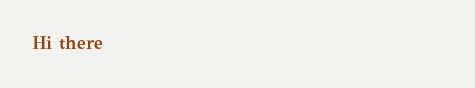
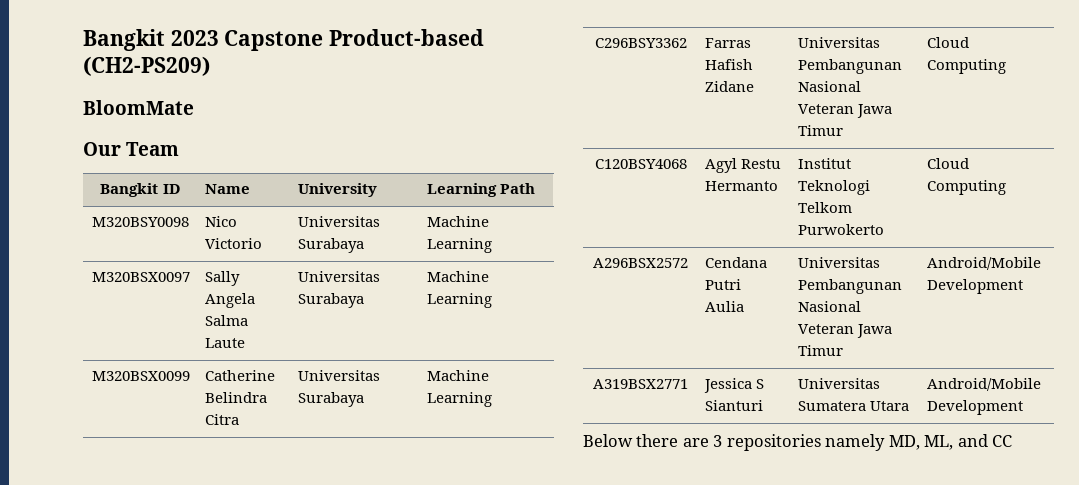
- Hi there
+ Bangkit 2023 Capstone Product-based (CH2-PS209)
+ BloomMate
+ Our Team
+ Bangkit ID | Name | University | Learning Path
+ M320BSY0098 | Nico Victorio | Universitas Surabaya | Machine Learning
+ M320BSX0097 | Sally Angela Salma Laute | Universitas Surabaya | Machine Learning
+ M320BSX0099 | Catherine Belindra Citra | Universitas Surabaya | Machine Learning
+ C296BSY3362 | Farras Hafish Zidane | Universitas Pembangunan Nasional Veteran Jawa Timur | Cloud Computing
+ C120BSY4068 | Agyl Restu Hermanto | Institut Teknologi Telkom Purwokerto | Cloud Computing
+ A296BSX2572 | Cendana Putri Aulia | Universitas Pembangunan Nasional Veteran Jawa Timur | Android/Mobile Development
+ A319BSX2771 | Jessica S Sianturi | Universitas Sumatera Utara | Android/Mobile Development
+ Below there are 3 repositories namely MD, ML, and CC

